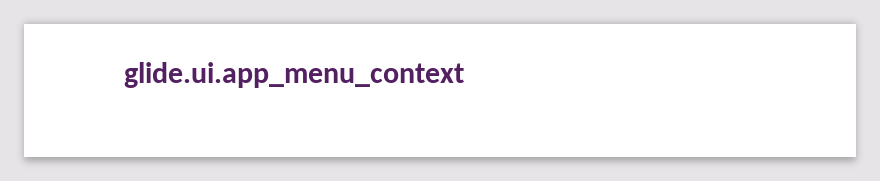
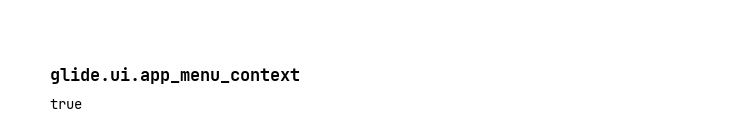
+ true

